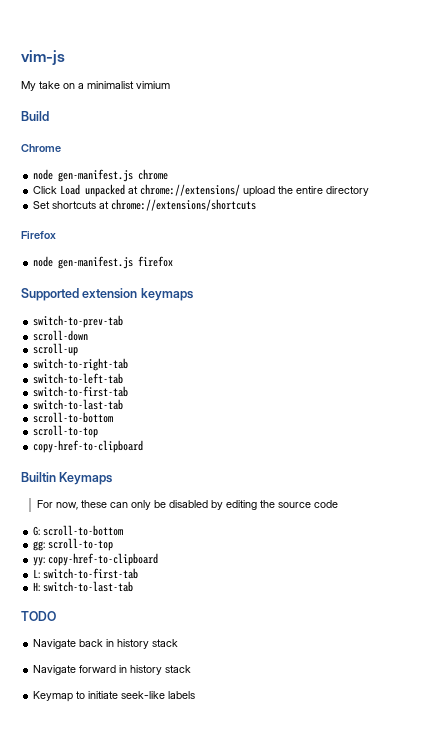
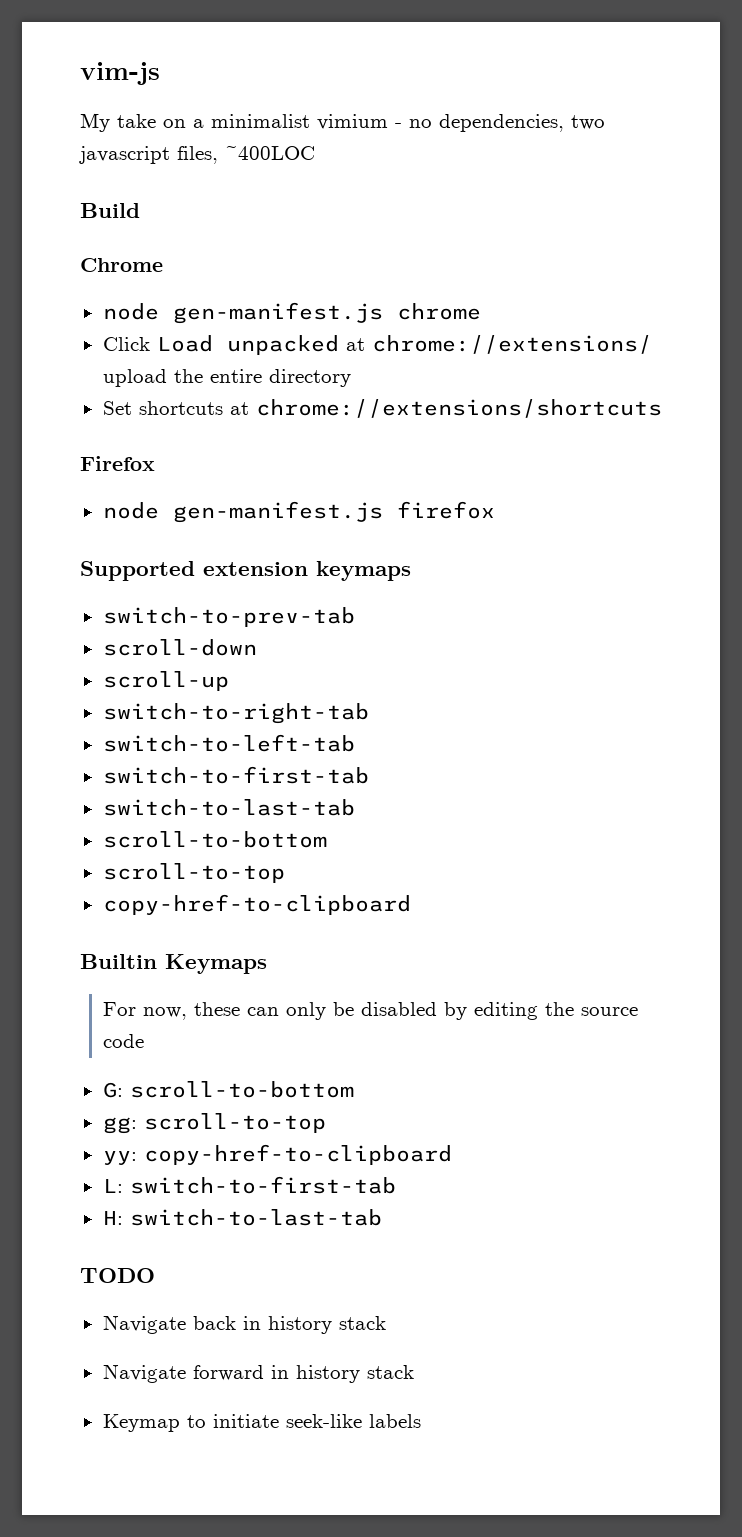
- My take on a minimalist vimium
+ My take on a minimalist vimium - no dependencies, two javascript files, ~400LOC

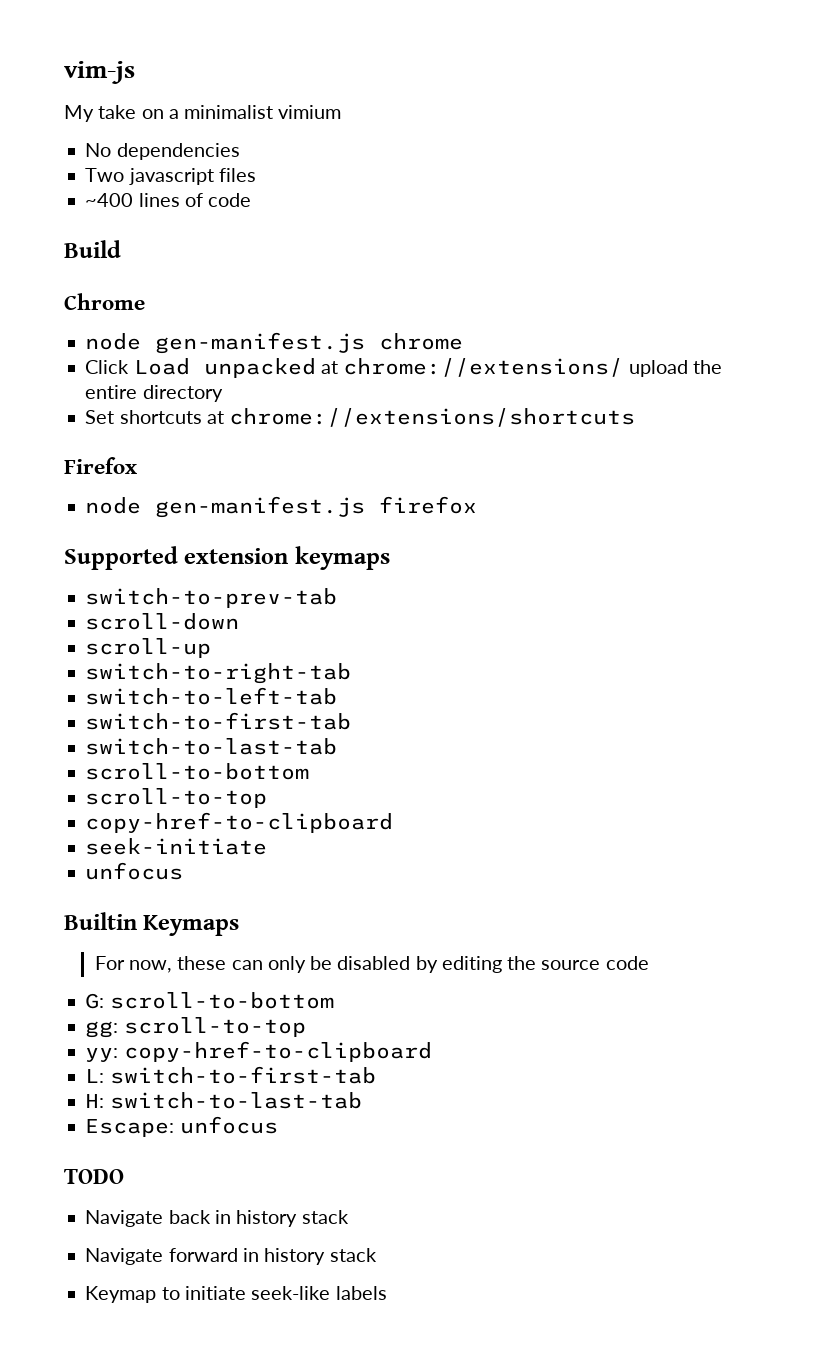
- My take on a minimalist vimium - no dependencies, two javascript files, ~400LOC
+ My take on a minimalist vimium
+ No dependencies
+ Two javascript files
+ ~400 lines of code
+ seek-initiate
+ unfocus
+ Escape: unfocus

